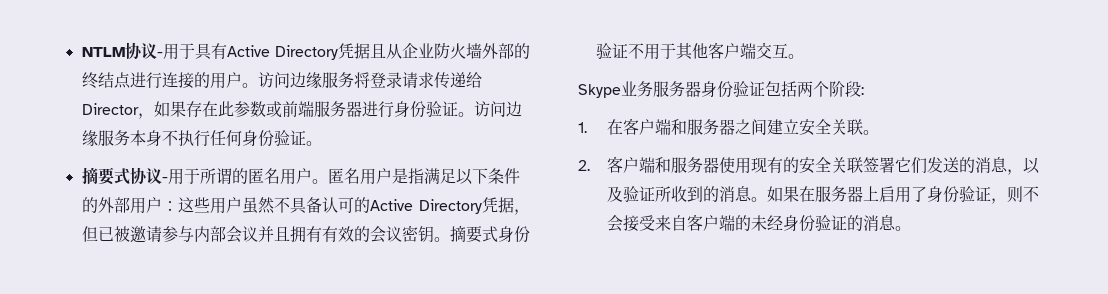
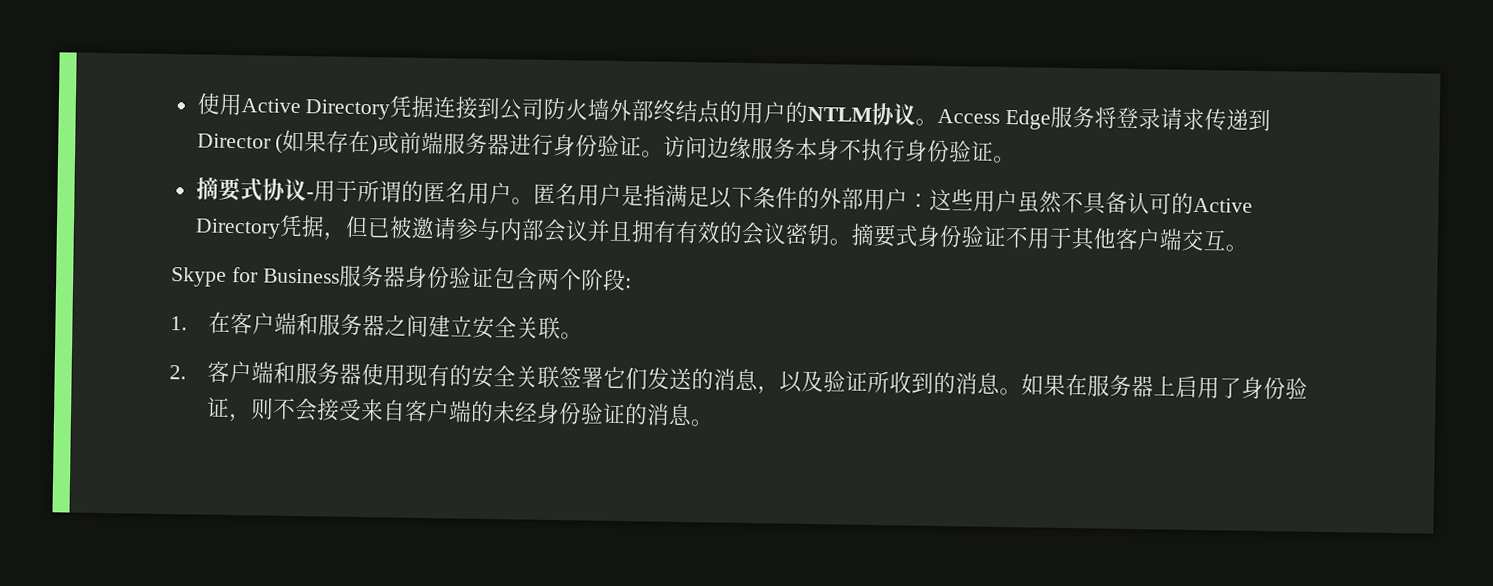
- NTLM协议-用于具有Active Directory凭据且从企业防火墙外部的终结点进行连接的用户。访问边缘服务将登录请求传递给Director，如果存在此参数或前端服务器进行身份验证。
+ 使用Active Directory凭据连接到公司防火墙外部终结点的用户的NTLM协议。Access Edge服务将登录请求传递到Director (如果存在)或前端服务器进行身份验证。
- 访问边缘服务本身不执行任何身份验证。
+ 访问边缘服务本身不执行身份验证。
- Skype业务服务器身份验证包括两个阶段:
+ Skype for Business服务器身份验证包含两个阶段:

